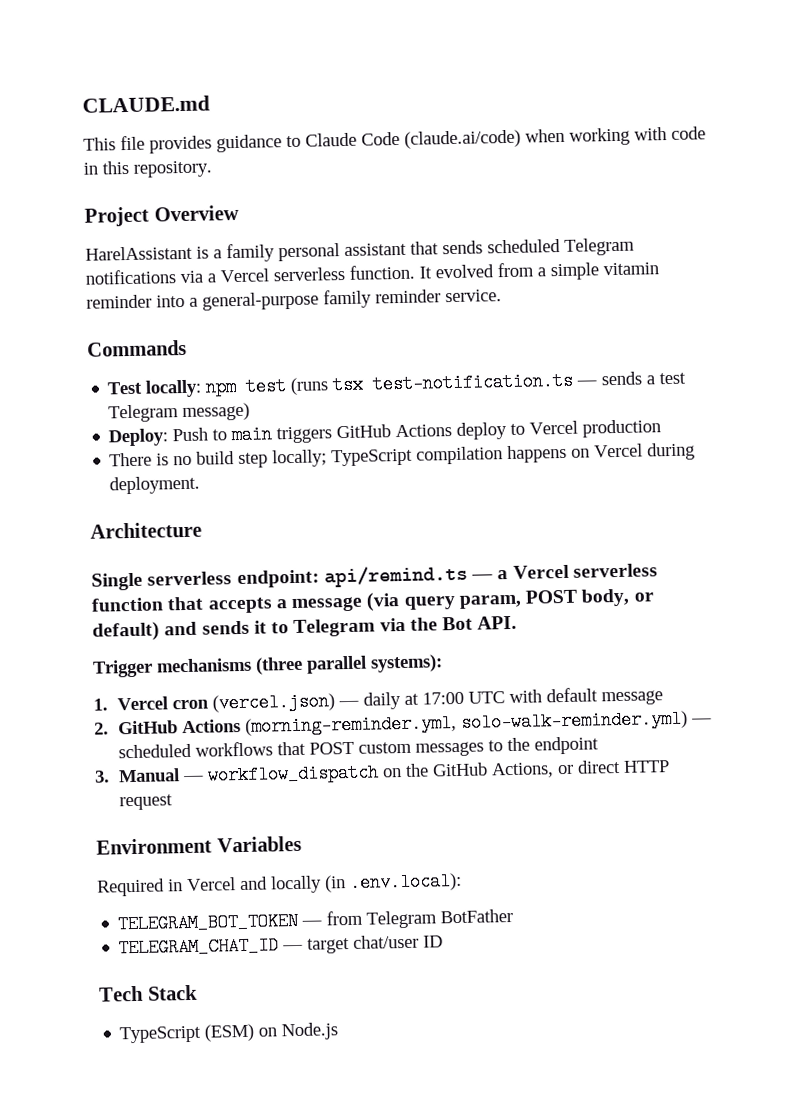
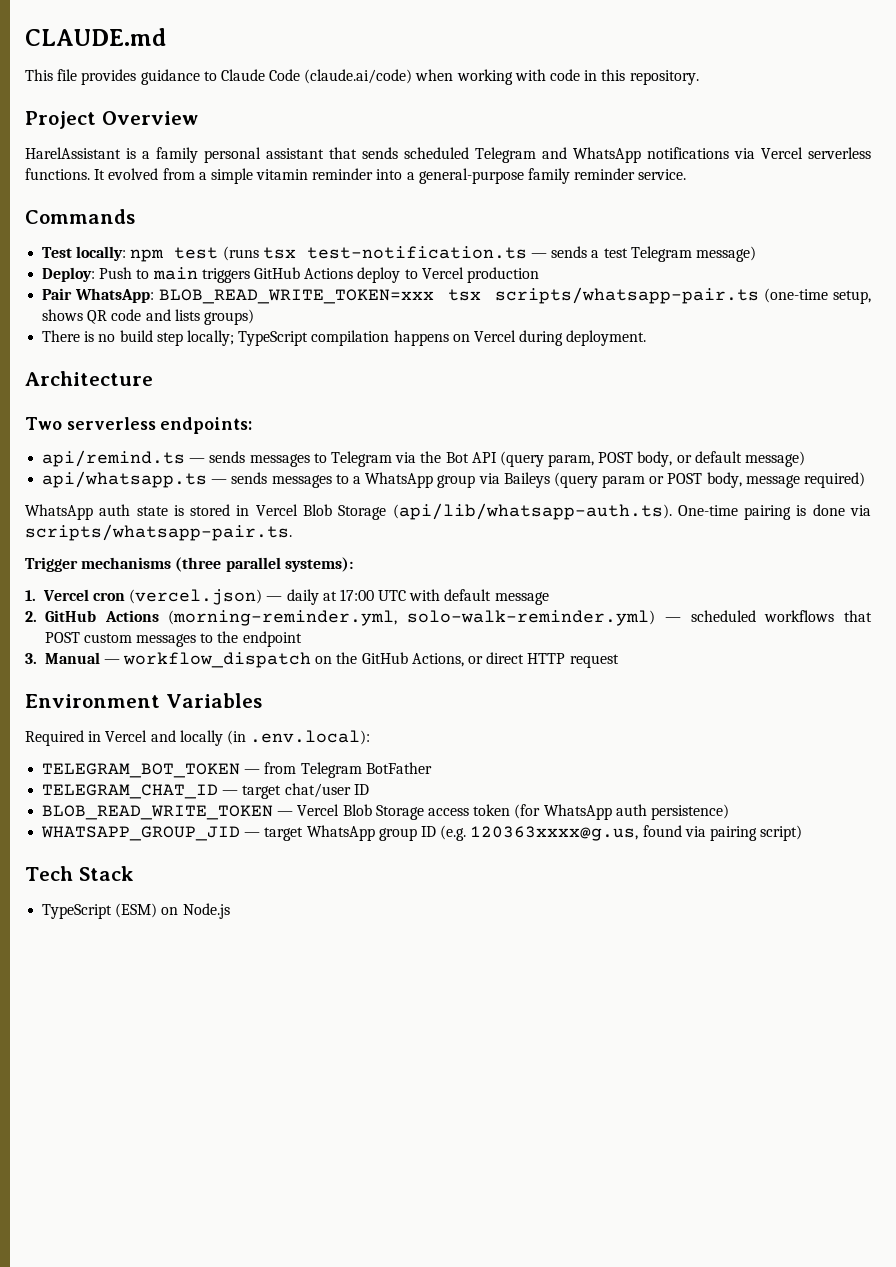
- HarelAssistant is a family personal assistant that sends scheduled Telegram notifications via a Vercel serverless function.
+ HarelAssistant is a family personal assistant that sends scheduled Telegram and WhatsApp notifications via Vercel serverless functions.
+ Pair WhatsApp: BLOB_READ_WRITE_TOKEN=xxx tsx scripts/whatsapp-pair.ts (one-time setup, shows QR code and lists groups)
- Single serverless endpoint: api/remind.ts — a Vercel serverless function that accepts a message (via query param, POST body, or default) and sends it to Telegram via the Bot API.
+ Two serverless endpoints:
+ api/remind.ts — sends messages to Telegram via the Bot API (query param, POST body, or default message)
+ api/whatsapp.ts — sends messages to a WhatsApp group via Baileys (query param or POST body, message required)
+ WhatsApp auth state is stored in Vercel Blob Storage (api/lib/whatsapp-auth.ts). One-time pairing is done via scripts/whatsapp-pair.ts.
+ BLOB_READ_WRITE_TOKEN — Vercel Blob Storage access token (for WhatsApp auth persistence)
+ WHATSAPP_GROUP_JID — target WhatsApp group ID (e.g. 120363xxxx@g.us, found via pairing script)

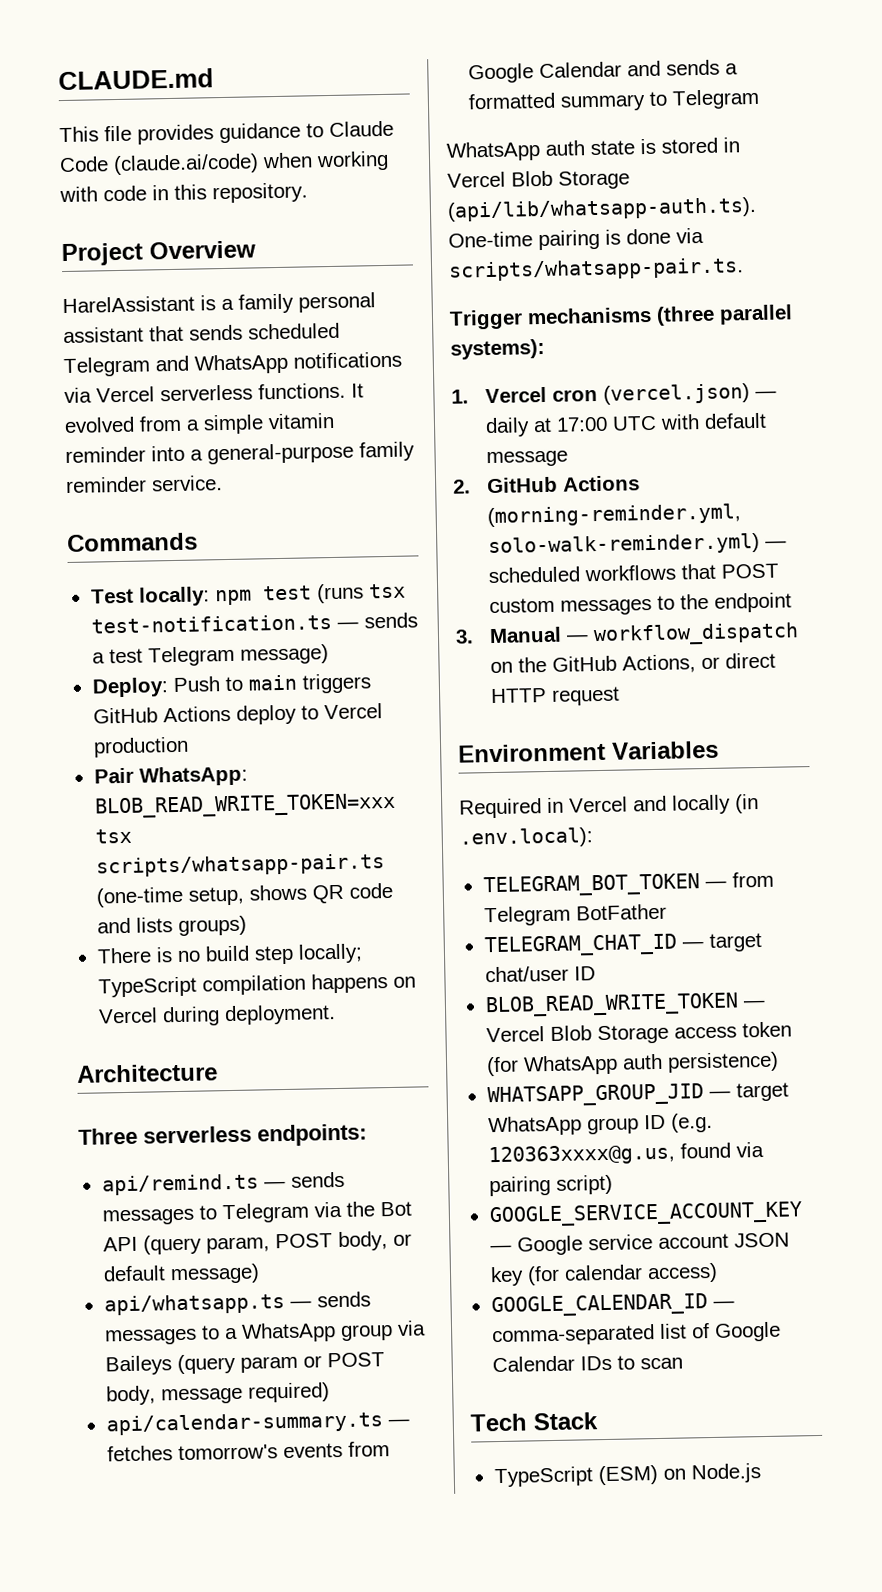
- Two serverless endpoints:
+ Three serverless endpoints:
+ api/calendar-summary.ts — fetches tomorrow's events from Google Calendar and sends a formatted summary to Telegram
+ GOOGLE_SERVICE_ACCOUNT_KEY — Google service account JSON key (for calendar access)
+ GOOGLE_CALENDAR_ID — comma-separated list of Google Calendar IDs to scan

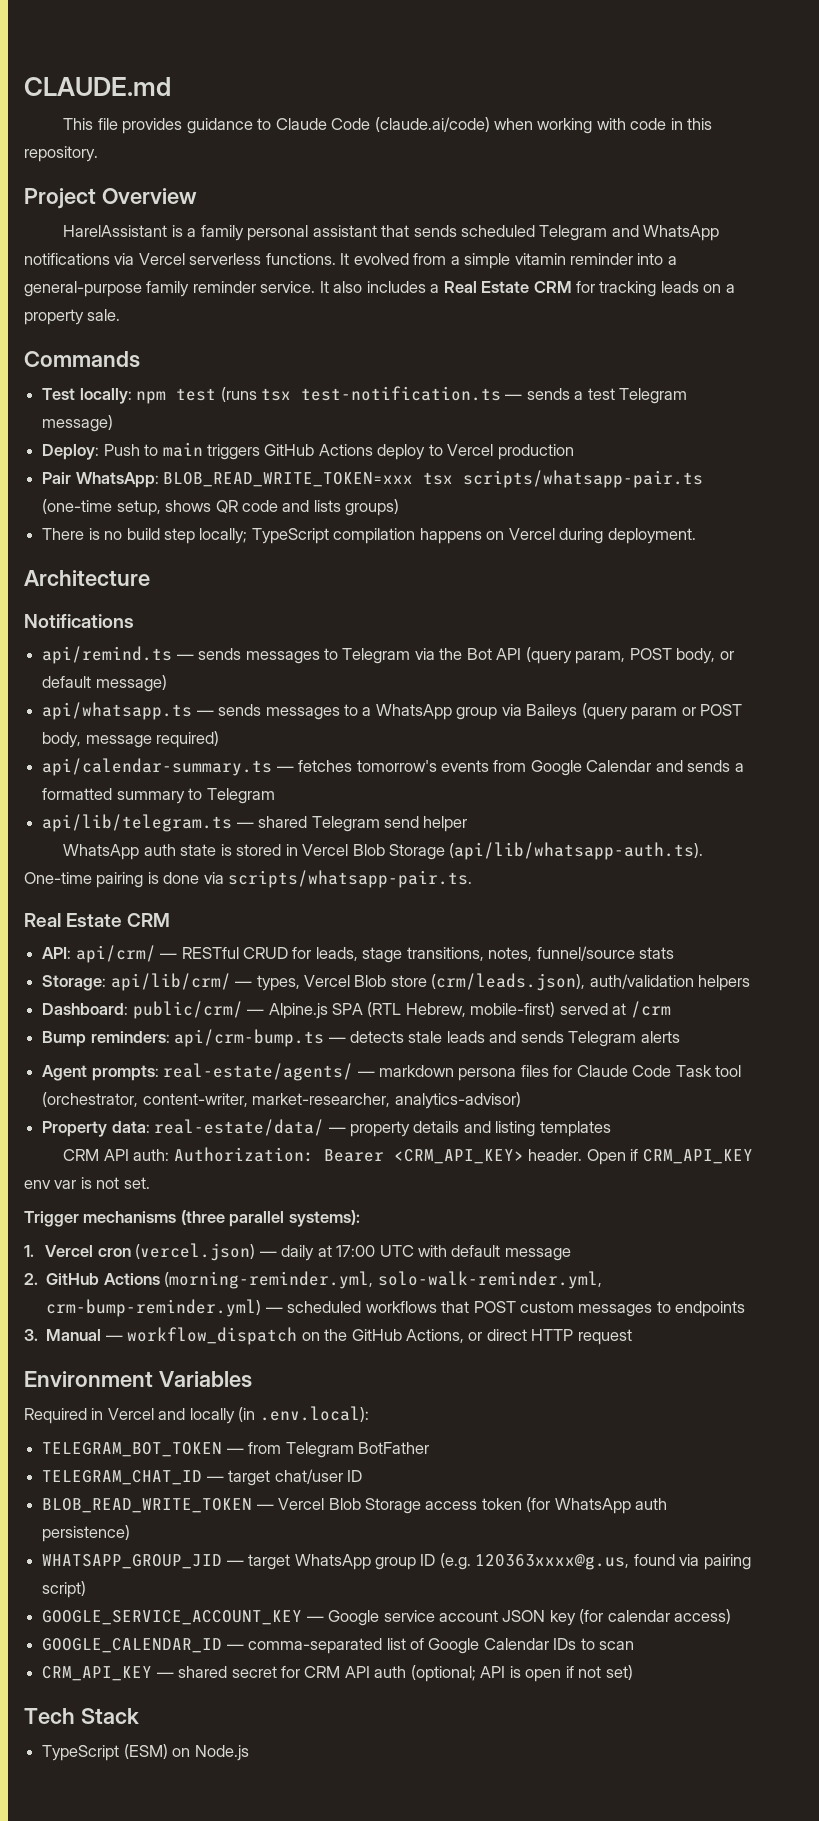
+ It also includes a Real Estate CRM for tracking leads on a property sale.
- Three serverless endpoints:
+ Notifications
+ api/lib/telegram.ts — shared Telegram send helper
  WhatsApp auth state is stored in Vercel Blob Storage (api/lib/whatsapp-auth.ts). One-time pairing is done via scripts/whatsapp-pair.ts.
+ Real Estate CRM
+ API: api/crm/ — RESTful CRUD for leads, stage transitions, notes, funnel/source stats
+ Storage: api/lib/crm/ — types, Vercel Blob store (crm/leads.json), auth/validation helpers
+ Dashboard: public/crm/ — Alpine.js SPA (RTL Hebrew, mobile-first) served at /crm
+ Bump reminders: api/crm-bump.ts — detects stale leads and sends Telegram alerts
+ Agent prompts: real-estate/agents/ — markdown persona files for Claude Code Task tool (orchestrator, content-writer, market-researcher, analytics-advisor)
+ Property data: real-estate/data/ — property details and listing templates
+ CRM API auth: Authorization: Bearer <CRM_API_KEY> header. Open if CRM_API_KEY env var is not set.
- 2. GitHub Actions (morning-reminder.yml, solo-walk-reminder.yml) — scheduled workflows that POST custom messages to the endpoint
+ 2. GitHub Actions (morning-reminder.yml, solo-walk-reminder.yml, crm-bump-reminder.yml) — scheduled workflows that POST custom messages to endpoints
+ CRM_API_KEY — shared secret for CRM API auth (optional; API is open if not set)

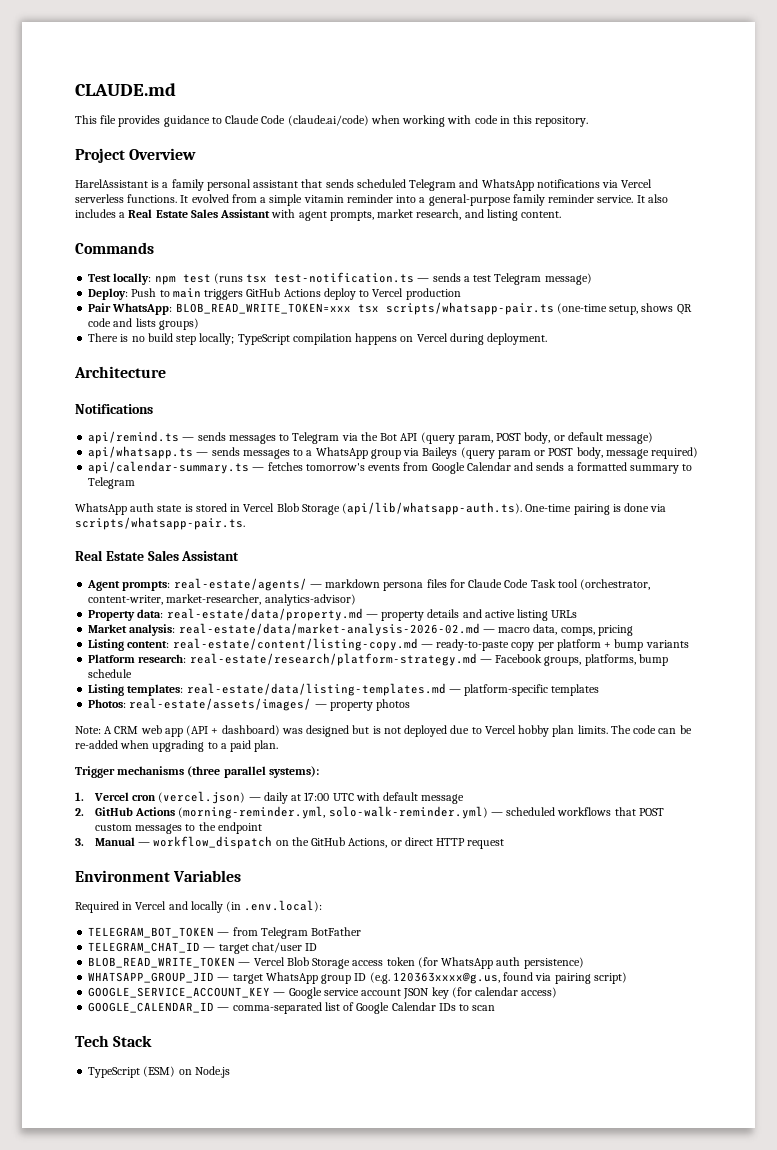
- It also includes a Real Estate CRM for tracking leads on a property sale.
+ It also includes a Real Estate Sales Assistant with agent prompts, market research, and listing content.
- api/lib/telegram.ts — shared Telegram send helper
  WhatsApp auth state is stored in Vercel Blob Storage (api/lib/whatsapp-auth.ts). One-time pairing is done via scripts/whatsapp-pair.ts.
- Real Estate CRM
- API: api/crm/ — RESTful CRUD for leads, stage transitions, notes, funnel/source stats
- Storage: api/lib/crm/ — types, Vercel Blob store (crm/leads.json), auth/validation helpers
- Dashboard: public/crm/ — Alpine.js SPA (RTL Hebrew, mobile-first) served at /crm
- Bump reminders: api/crm-bump.ts — detects stale leads and sends Telegram alerts
+ Real Estate Sales Assistant
- Property data: real-estate/data/ — property details and listing templates
- CRM API auth: Authorization: Bearer <CRM_API_KEY> header. Open if CRM_API_KEY env var is not set.
+ Property data: real-estate/data/property.md — property details and active listing URLs
+ Market analysis: real-estate/data/market-analysis-2026-02.md — macro data, comps, pricing
+ Listing content: real-estate/content/listing-copy.md — ready-to-paste copy per platform + bump variants
+ Platform research: real-estate/research/platform-strategy.md — Facebook groups, platforms, bump schedule
+ Listing templates: real-estate/data/listing-templates.md — platform-specific templates
+ Photos: real-estate/assets/images/ — property photos
+ Note: A CRM web app (API + dashboard) was designed but is not deployed due to Vercel hobby plan limits. The code can be re-added when upgrading to a paid plan.
- 2. GitHub Actions (morning-reminder.yml, solo-walk-reminder.yml, crm-bump-reminder.yml) — scheduled workflows that POST custom messages to endpoints
+ 2. GitHub Actions (morning-reminder.yml, solo-walk-reminder.yml) — scheduled workflows that POST custom messages to the endpoint
- CRM_API_KEY — shared secret for CRM API auth (optional; API is open if not set)

